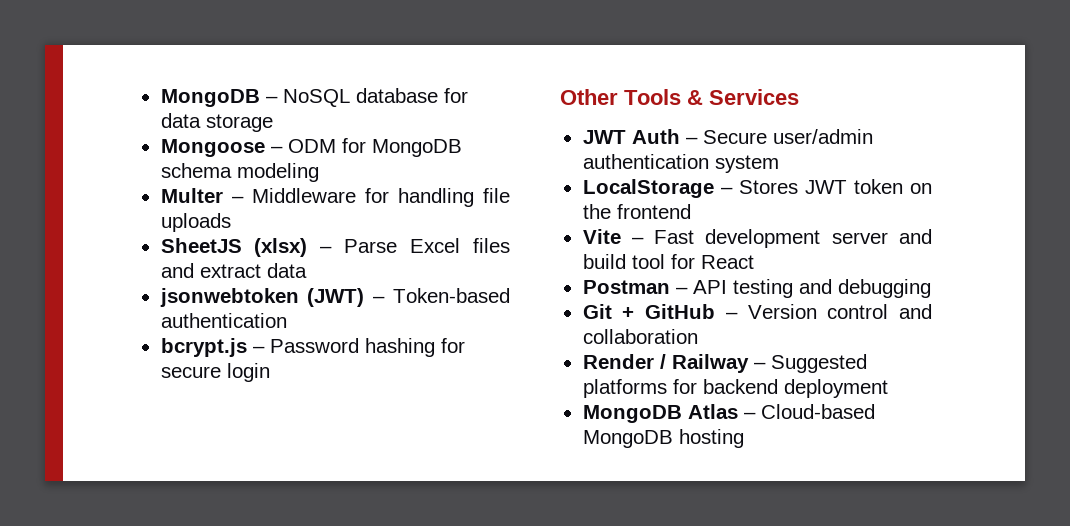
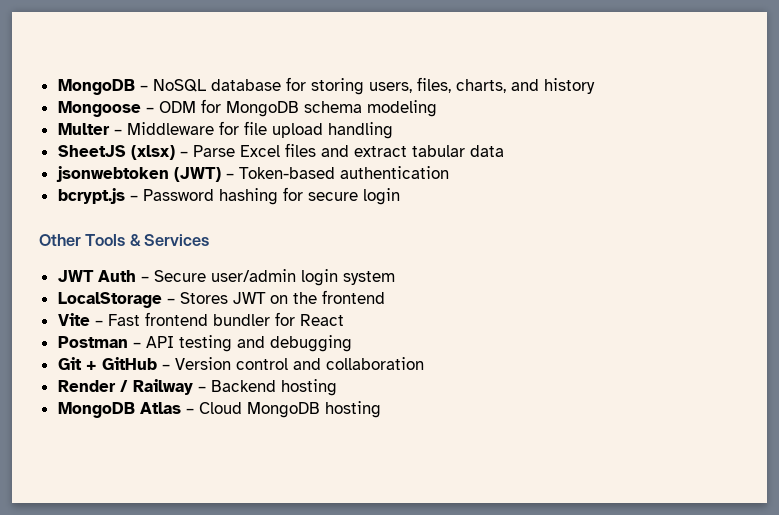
- MongoDB – NoSQL database for data storage
+ MongoDB – NoSQL database for storing users, files, charts, and history
- Multer – Middleware for handling file uploads
+ Multer – Middleware for file upload handling
- SheetJS (xlsx) – Parse Excel files and extract data
+ SheetJS (xlsx) – Parse Excel files and extract tabular data
- JWT Auth – Secure user/admin authentication system
+ JWT Auth – Secure user/admin login system
- LocalStorage – Stores JWT token on the frontend
+ LocalStorage – Stores JWT on the frontend
- Vite – Fast development server and build tool for React
+ Vite – Fast frontend bundler for React
- Render / Railway – Suggested platforms for backend deployment
+ Render / Railway – Backend hosting
- MongoDB Atlas – Cloud-based MongoDB hosting
+ MongoDB Atlas – Cloud MongoDB hosting

